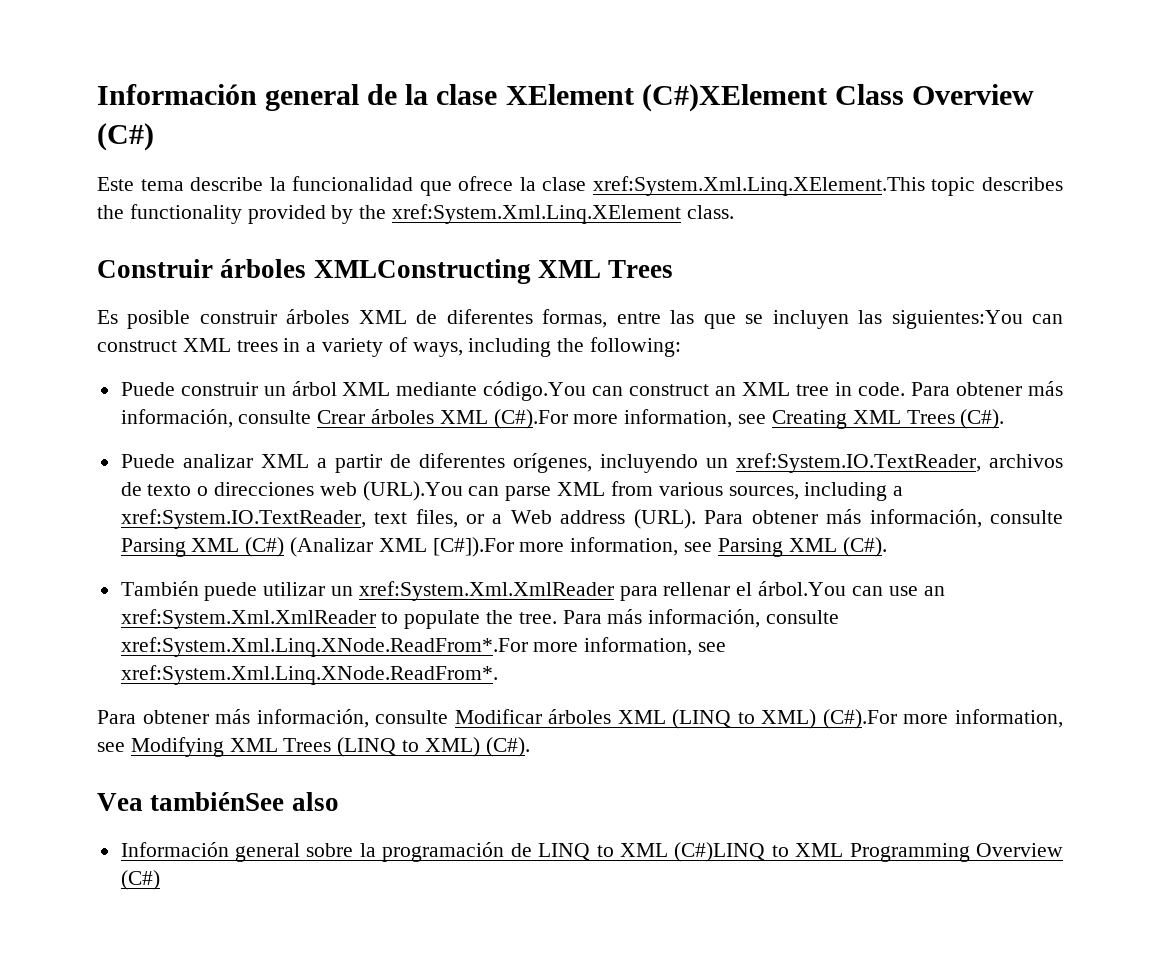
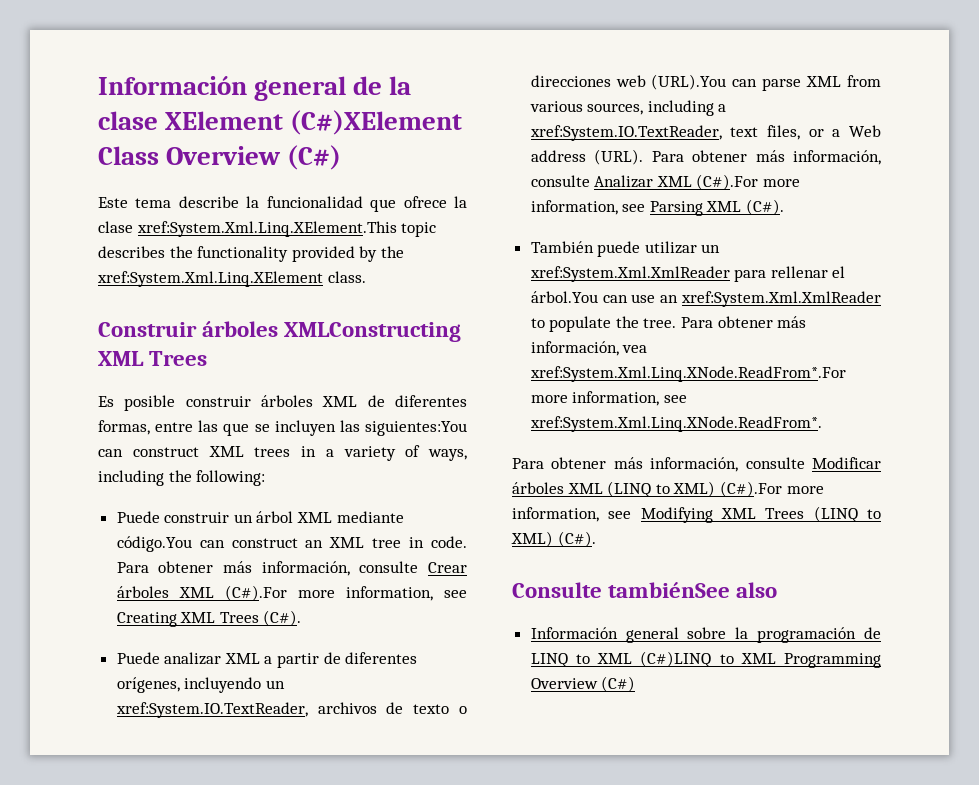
- Para obtener más información, consulte Parsing XML (C#) (Analizar XML [C#]).For more information, see Parsing XML (C#).
+ Para obtener más información, consulte Analizar XML (C#).For more information, see Parsing XML (C#).
- Para más información, consulte xref:System.Xml.Linq.XNode.ReadFrom*.For more information, see xref:System.Xml.Linq.XNode.ReadFrom*.
+ Para obtener más información, vea xref:System.Xml.Linq.XNode.ReadFrom*.For more information, see xref:System.Xml.Linq.XNode.ReadFrom*.
- Vea tambiénSee also
+ Consulte tambiénSee also

